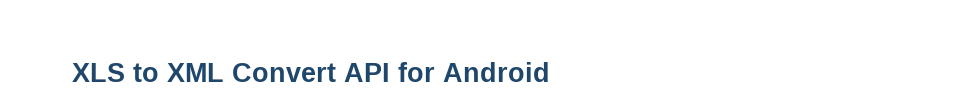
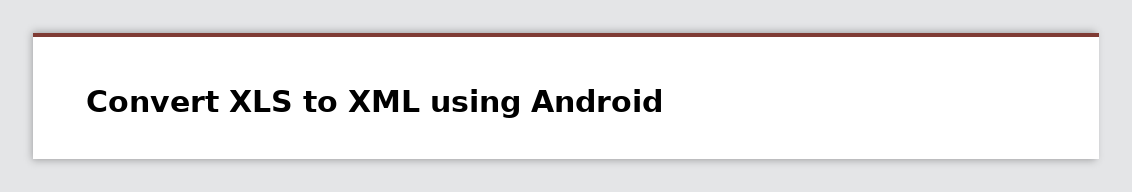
- XLS to XML Convert API for Android
+ Convert XLS to XML using Android

